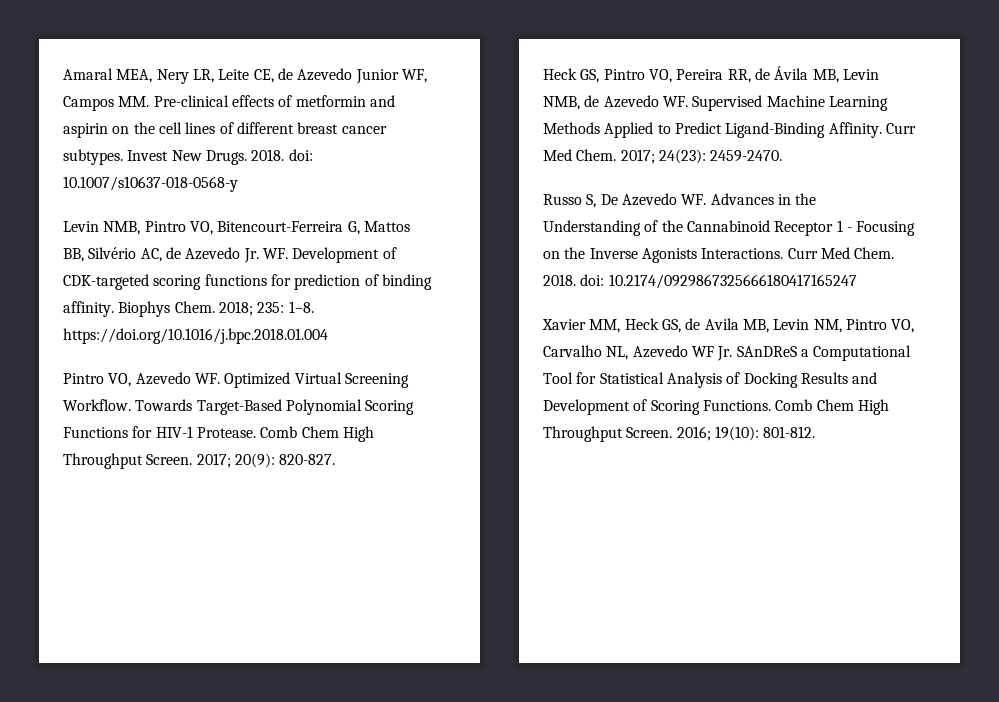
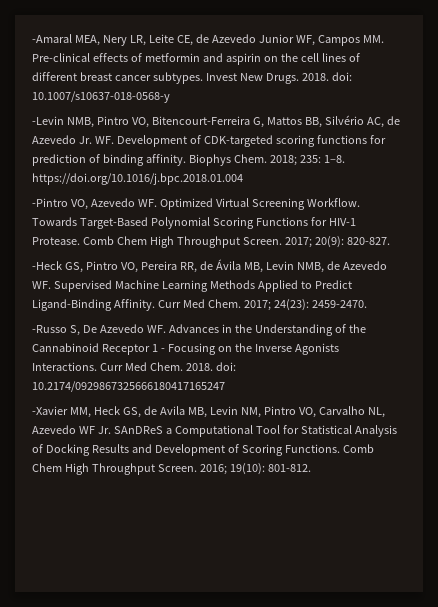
- Amaral MEA, Nery LR, Leite CE, de Azevedo Junior WF, Campos MM. Pre-clinical effects of metformin and aspirin on the cell lines of different breast cancer subtypes.
+ -Amaral MEA, Nery LR, Leite CE, de Azevedo Junior WF, Campos MM. Pre-clinical effects of metformin and aspirin on the cell lines of different breast cancer subtypes.
- Levin NMB, Pintro VO, Bitencourt-Ferreira G, Mattos BB, Silvério AC, de Azevedo Jr. WF. Development of CDK-targeted scoring functions for prediction of binding affinity.
+ -Levin NMB, Pintro VO, Bitencourt-Ferreira G, Mattos BB, Silvério AC, de Azevedo Jr. WF. Development of CDK-targeted scoring functions for prediction of binding affinity.
- Pintro VO, Azevedo WF. Optimized Virtual Screening Workflow.
+ -Pintro VO, Azevedo WF. Optimized Virtual Screening Workflow.
- Heck GS, Pintro VO, Pereira RR, de Ávila MB, Levin NMB, de Azevedo WF. Supervised Machine Learning Methods Applied to Predict Ligand-Binding Affinity.
+ -Heck GS, Pintro VO, Pereira RR, de Ávila MB, Levin NMB, de Azevedo WF. Supervised Machine Learning Methods Applied to Predict Ligand-Binding Affinity.
- Russo S, De Azevedo WF. Advances in the Understanding of the Cannabinoid Receptor 1 - Focusing on the Inverse Agonists Interactions.
+ -Russo S, De Azevedo WF. Advances in the Understanding of the Cannabinoid Receptor 1 - Focusing on the Inverse Agonists Interactions.
- Xavier MM, Heck GS, de Avila MB, Levin NM, Pintro VO, Carvalho NL, Azevedo WF Jr. SAnDReS a Computational Tool for Statistical Analysis of Docking Results and Development of Scoring Functions.
+ -Xavier MM, Heck GS, de Avila MB, Levin NM, Pintro VO, Carvalho NL, Azevedo WF Jr. SAnDReS a Computational Tool for Statistical Analysis of Docking Results and Development of Scoring Functions.

